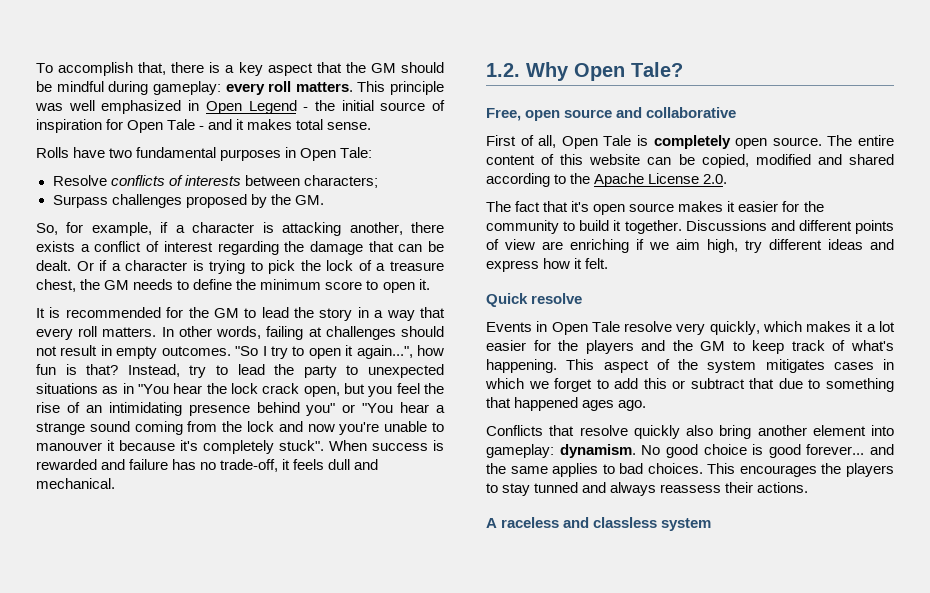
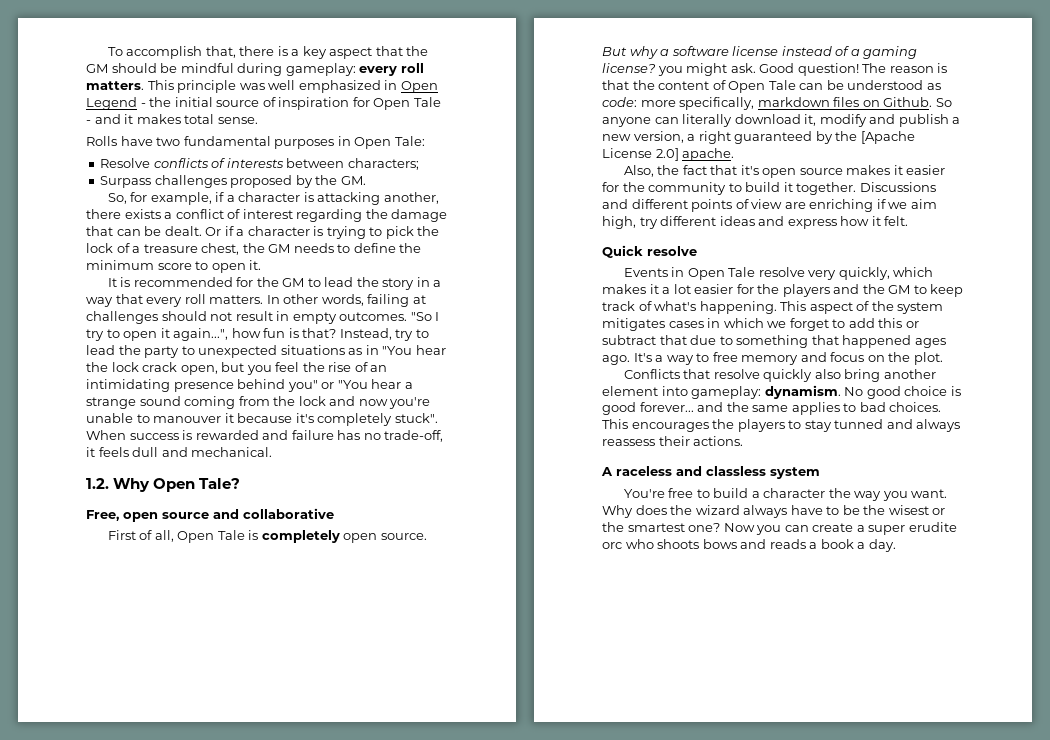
- The entire content of this website can be copied, modified and shared according to the Apache License 2.0.
- The fact that it's open source makes it easier for the community to build it together.
+ But why a software license instead of a gaming license? you might ask. Good question! The reason is that the content of Open Tale can be understood as code: more specifically, markdown files on Github. So anyone can literally download it, modify and publish a new version, a right guaranteed by the [Apache License 2.0] apache.
+ Also, the fact that it's open source makes it easier for the community to build it together.
+ It's a way to free memory and focus on the plot.
+ You're free to build a character the way you want. Why does the wizard always have to be the wisest or the smartest one? Now you can create a super erudite orc who shoots bows and reads a book a day.

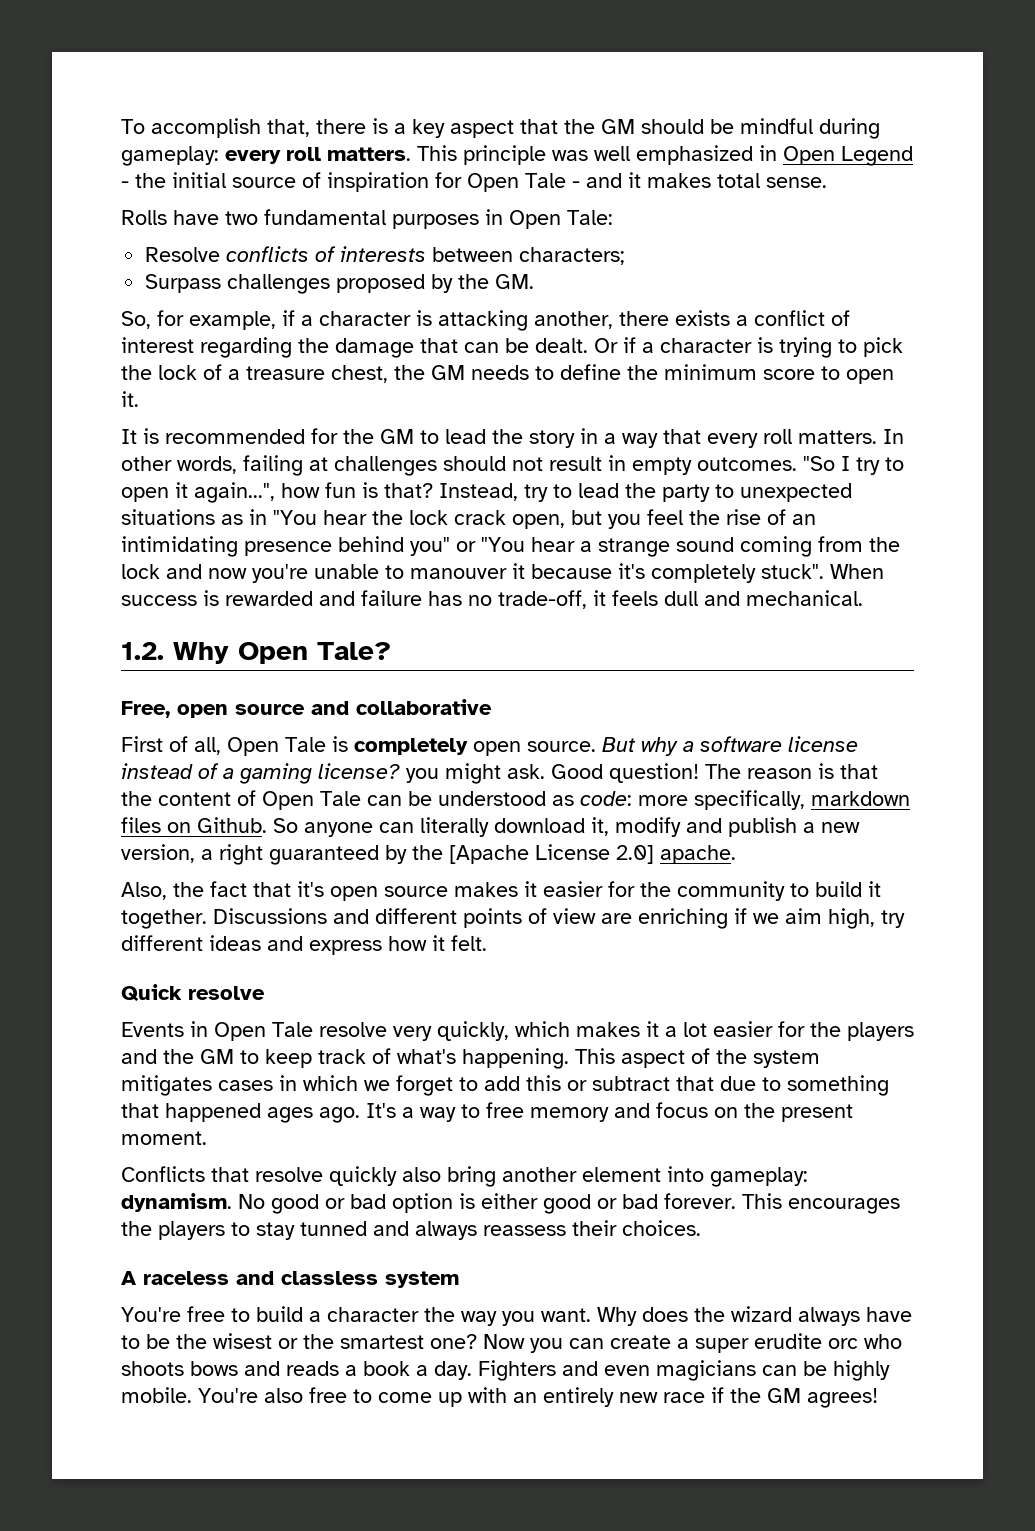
- It's a way to free memory and focus on the plot.
+ It's a way to free memory and focus on the present moment.
- No good choice is good forever... and the same applies to bad choices.
+ No good or bad option is either good or bad forever.
- This encourages the players to stay tunned and always reassess their actions.
+ This encourages the players to stay tunned and always reassess their choices.
+ Fighters and even magicians can be highly mobile. You're also free to come up with an entirely new race if the GM agrees!

